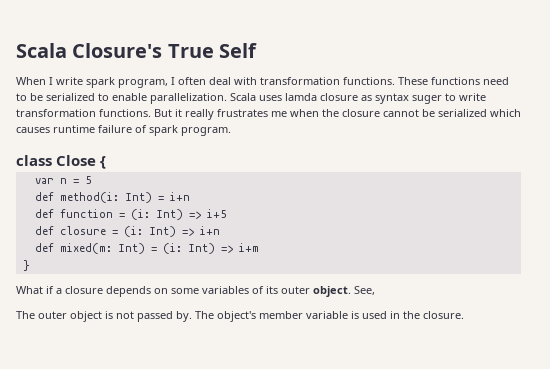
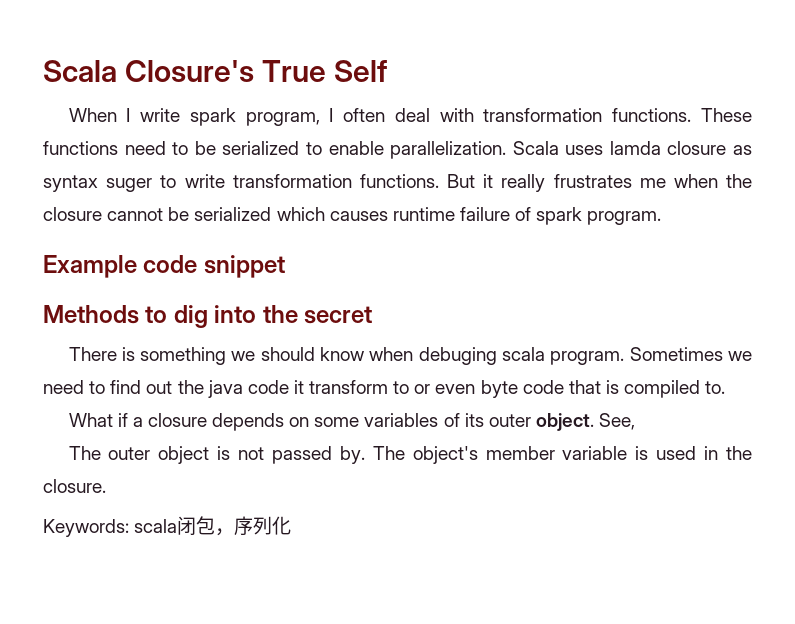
- class Close {
- var n = 5
- def method(i: Int) = i+n
- def function = (i: Int) => i+5
- def closure = (i: Int) => i+n
- def mixed(m: Int) = (i: Int) => i+m
- }
+ Example code snippet
+ Methods to dig into the secret
+ There is something we should know when debuging scala program. Sometimes we need to find out the java code it transform to or even byte code that is compiled to.
+ Keywords: scala闭包，序列化

